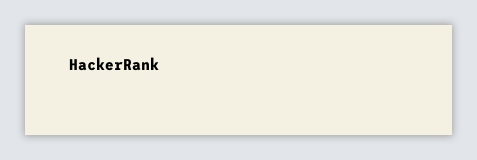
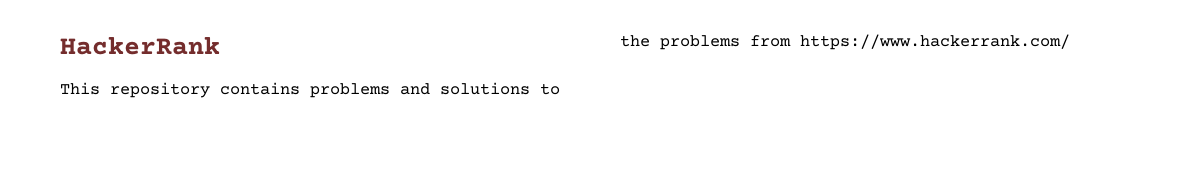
+ This repository contains problems and solutions to the problems from https://www.hackerrank.com/

